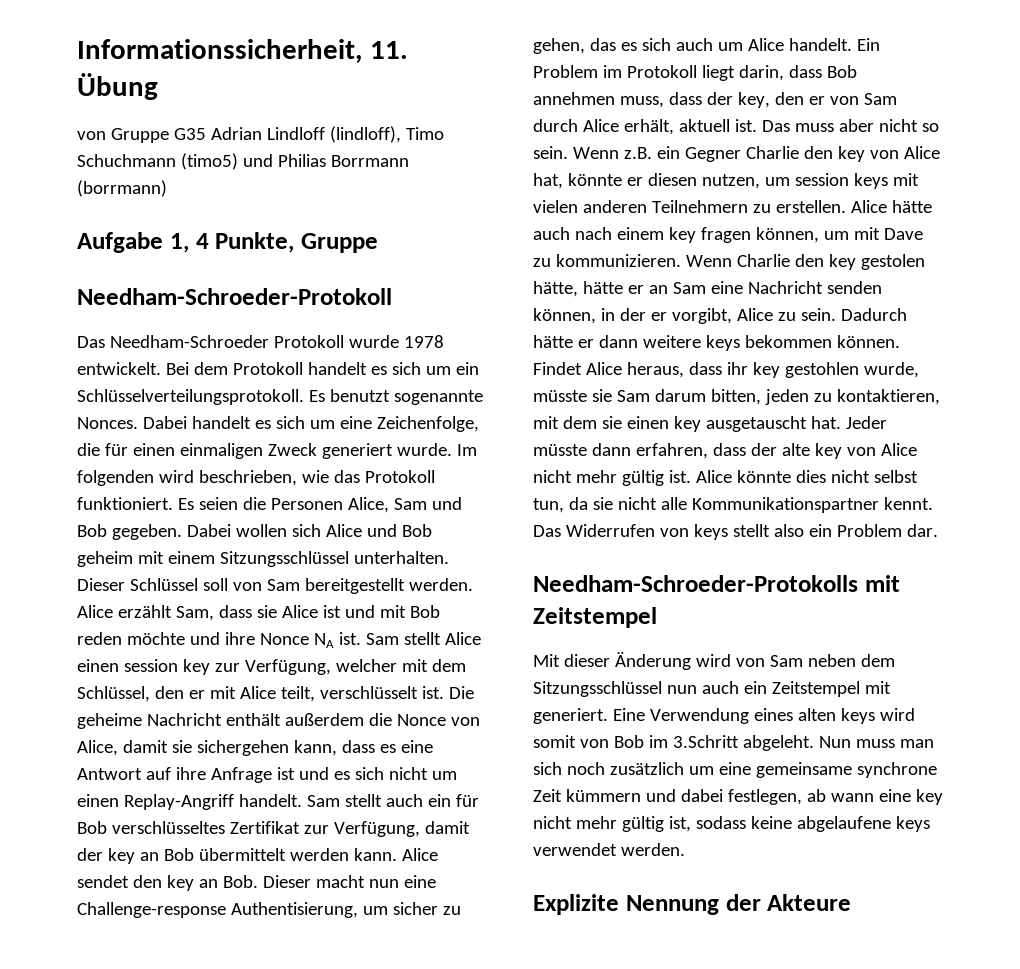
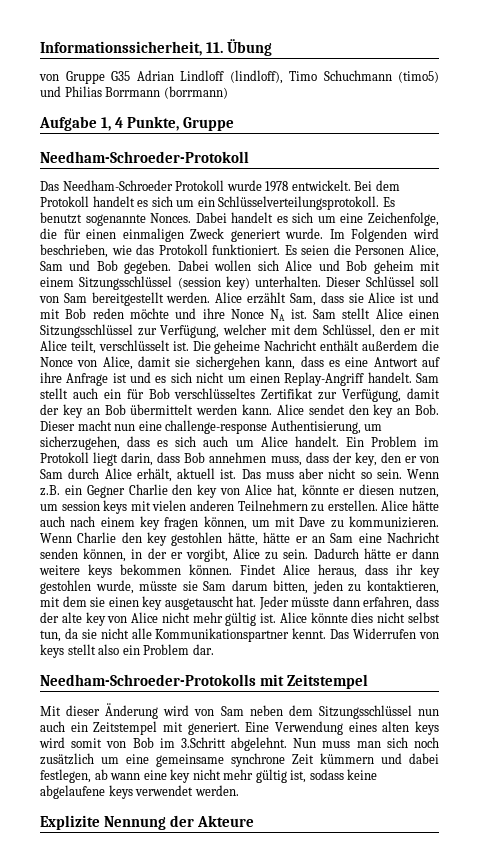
- Im folgenden wird beschrieben, wie das Protokoll funktioniert.
+ Im Folgenden wird beschrieben, wie das Protokoll funktioniert.
- Dabei wollen sich Alice und Bob geheim mit einem Sitzungsschlüssel unterhalten.
+ Dabei wollen sich Alice und Bob geheim mit einem Sitzungsschlüssel (session key) unterhalten.
- Sam stellt Alice einen session key zur Verfügung, welcher mit dem Schlüssel, den er mit Alice teilt, verschlüsselt ist.
+ Sam stellt Alice einen Sitzungsschlüssel zur Verfügung, welcher mit dem Schlüssel, den er mit Alice teilt, verschlüsselt ist.
- Alice sendet den key an Bob. Dieser macht nun eine Challenge-response Authentisierung, um sicher zu gehen, das es sich auch um Alice handelt.
+ Alice sendet den key an Bob. Dieser macht nun eine challenge-response Authentisierung, um sicherzugehen, dass es sich auch um Alice handelt.
- Wenn Charlie den key gestolen hätte, hätte er an Sam eine Nachricht senden können, in der er vorgibt, Alice zu sein.
+ Wenn Charlie den key gestohlen hätte, hätte er an Sam eine Nachricht senden können, in der er vorgibt, Alice zu sein.
- Eine Verwendung eines alten keys wird somit von Bob im 3.Schritt abgeleht.
+ Eine Verwendung eines alten keys wird somit von Bob im 3.Schritt abgelehnt.

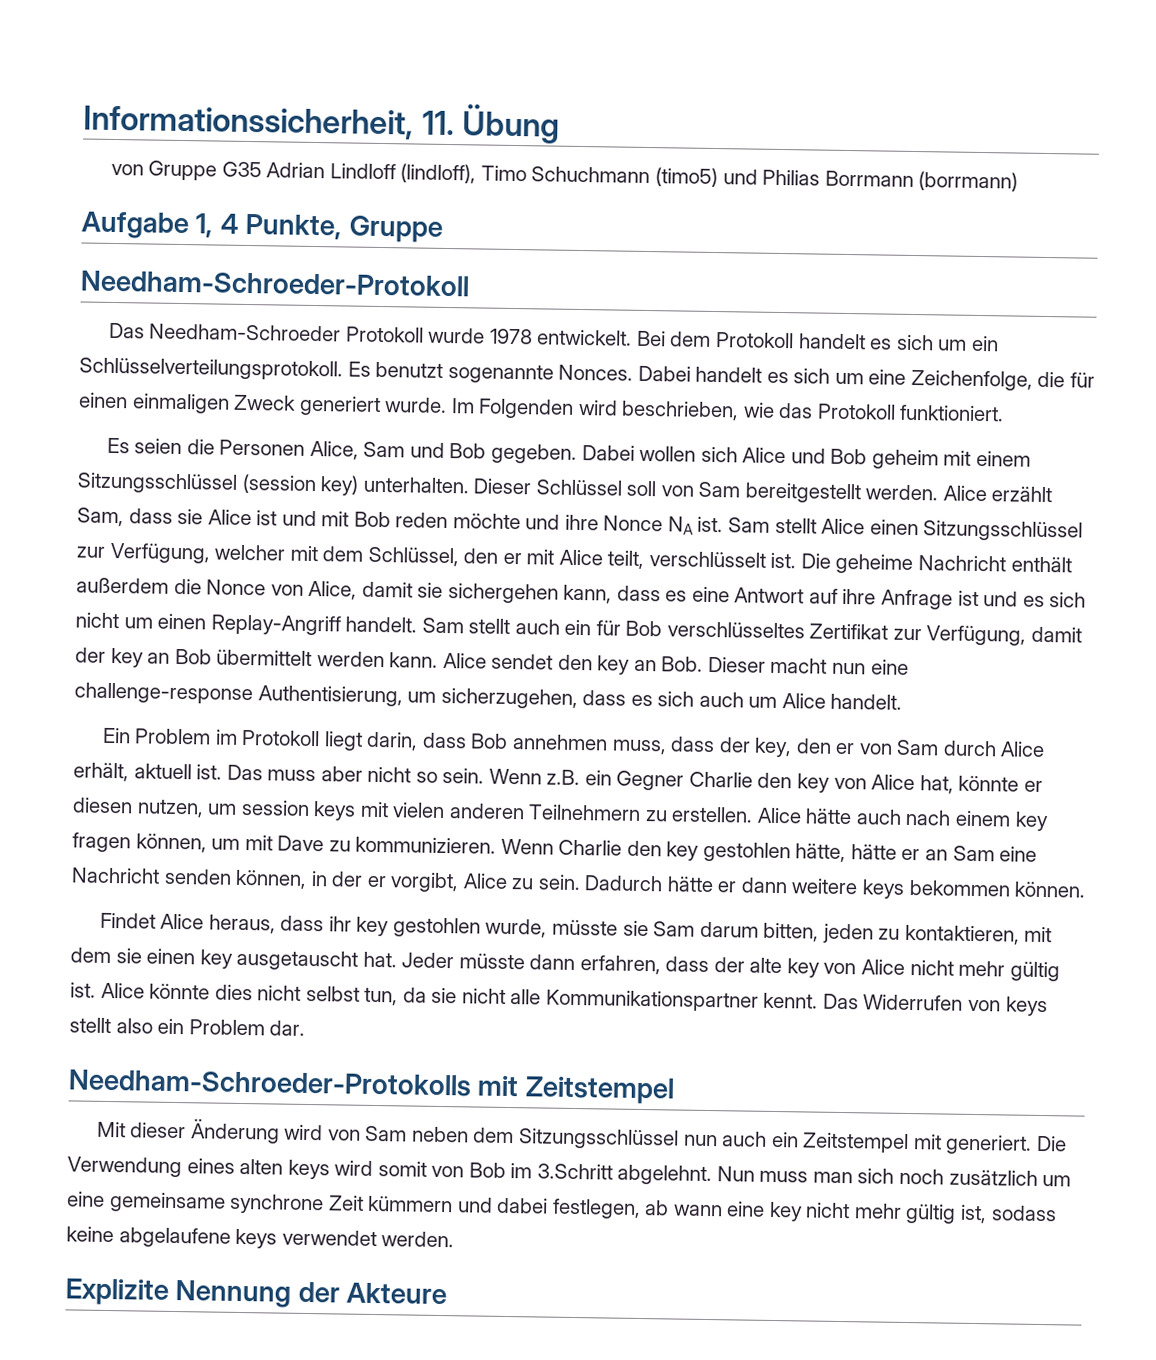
- Im Folgenden wird beschrieben, wie das Protokoll funktioniert. Es seien die Personen Alice, Sam und Bob gegeben.
+ Im Folgenden wird beschrieben, wie das Protokoll funktioniert.
+ Es seien die Personen Alice, Sam und Bob gegeben.
- Alice sendet den key an Bob. Dieser macht nun eine challenge-response Authentisierung, um sicherzugehen, dass es sich auch um Alice handelt. Ein Problem im Protokoll liegt darin, dass Bob annehmen muss, dass der key, den er von Sam durch Alice erhält, aktuell ist.
+ Alice sendet den key an Bob. Dieser macht nun eine challenge-response Authentisierung, um sicherzugehen, dass es sich auch um Alice handelt.
+ Ein Problem im Protokoll liegt darin, dass Bob annehmen muss, dass der key, den er von Sam durch Alice erhält, aktuell ist.
- Dadurch hätte er dann weitere keys bekommen können. Findet Alice heraus, dass ihr key gestohlen wurde, müsste sie Sam darum bitten, jeden zu kontaktieren, mit dem sie einen key ausgetauscht hat.
+ Dadurch hätte er dann weitere keys bekommen können.
+ Findet Alice heraus, dass ihr key gestohlen wurde, müsste sie Sam darum bitten, jeden zu kontaktieren, mit dem sie einen key ausgetauscht hat.
- Eine Verwendung eines alten keys wird somit von Bob im 3.Schritt abgelehnt.
+ Die Verwendung eines alten keys wird somit von Bob im 3.Schritt abgelehnt.

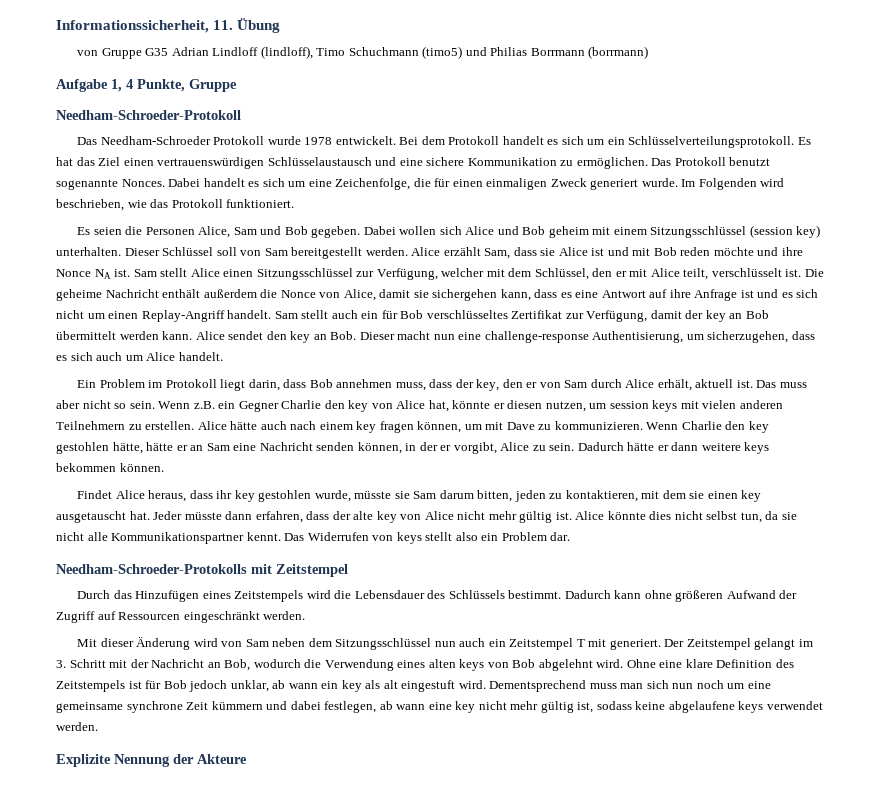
- Es benutzt sogenannte Nonces.
+ Es hat das Ziel einen vertrauenswürdigen Schlüsselaustausch und eine sichere Kommunikation zu ermöglichen. Das Protokoll benutzt sogenannte Nonces.
+ Durch das Hinzufügen eines Zeitstempels wird die Lebensdauer des Schlüssels bestimmt. Dadurch kann ohne größeren Aufwand der Zugriff auf Ressourcen eingeschränkt werden.
- Mit dieser Änderung wird von Sam neben dem Sitzungsschlüssel nun auch ein Zeitstempel mit generiert.
+ Mit dieser Änderung wird von Sam neben dem Sitzungsschlüssel nun auch ein Zeitstempel T mit generiert.
- Die Verwendung eines alten keys wird somit von Bob im 3.Schritt abgelehnt. Nun muss man sich noch zusätzlich um eine gemeinsame synchrone Zeit kümmern und dabei festlegen, ab wann eine key nicht mehr gültig ist, sodass keine abgelaufene keys verwendet werden.
+ Der Zeitstempel gelangt im 3. Schritt mit der Nachricht an Bob, wodurch die Verwendung eines alten keys von Bob abgelehnt wird. Ohne eine klare Definition des Zeitstempels ist für Bob jedoch unklar, ab wann ein key als alt eingestuft wird. Dementsprechend muss man sich nun noch um eine gemeinsame synchrone Zeit kümmern und dabei festlegen, ab wann eine key nicht mehr gültig ist, sodass keine abgelaufene keys verwendet werden.

